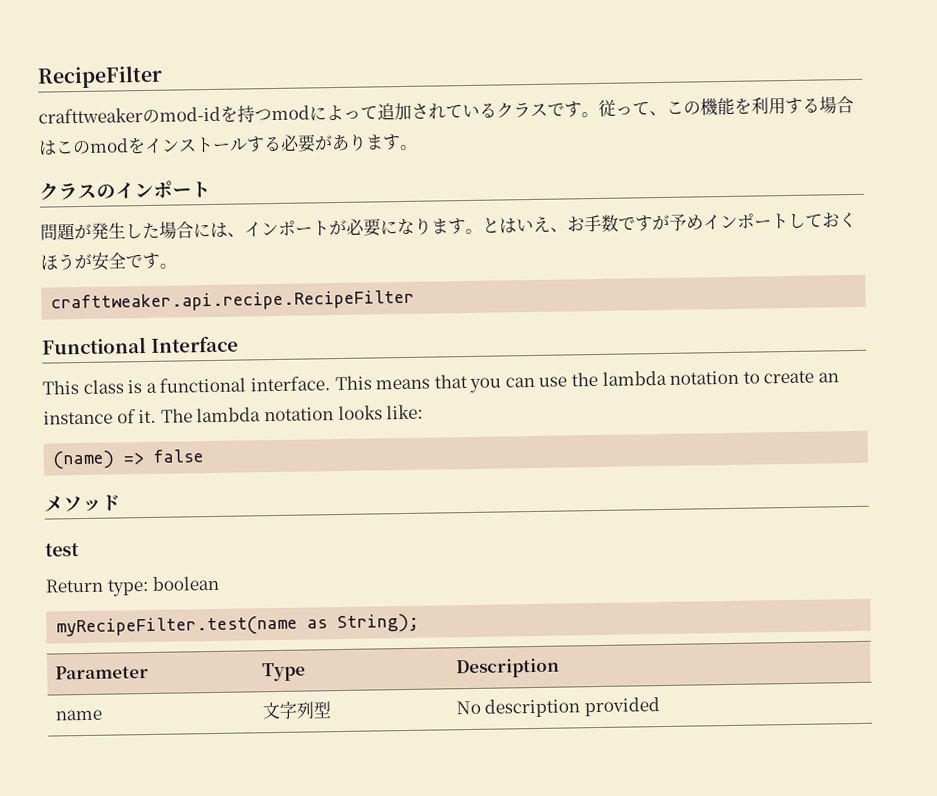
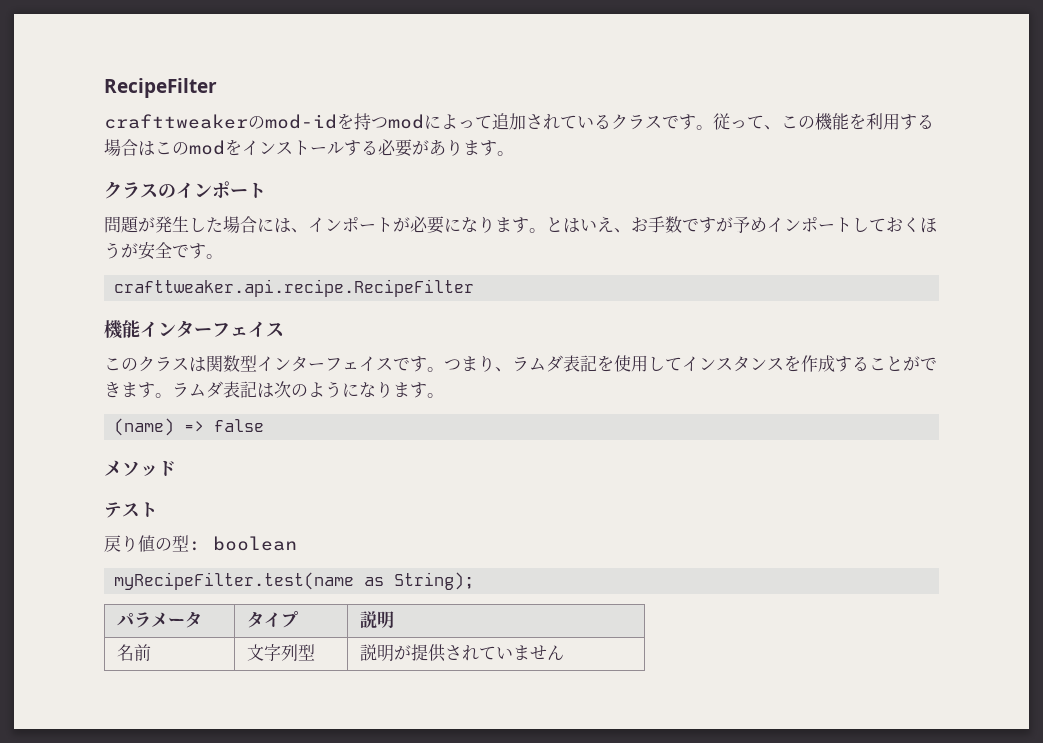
- Functional Interface
- This class is a functional interface. This means that you can use the lambda notation to create an instance of it. The lambda notation looks like:
+ 機能インターフェイス
+ このクラスは関数型インターフェイスです。つまり、ラムダ表記を使用してインスタンスを作成することができます。ラムダ表記は次のようになります。
- test
- Return type: boolean
+ テスト
+ 戻り値の型: boolean
- Parameter | Type | Description
- name | 文字列型 | No description provided
+ パラメータ | タイプ | 説明
+ 名前 | 文字列型 | 説明が提供されていません

